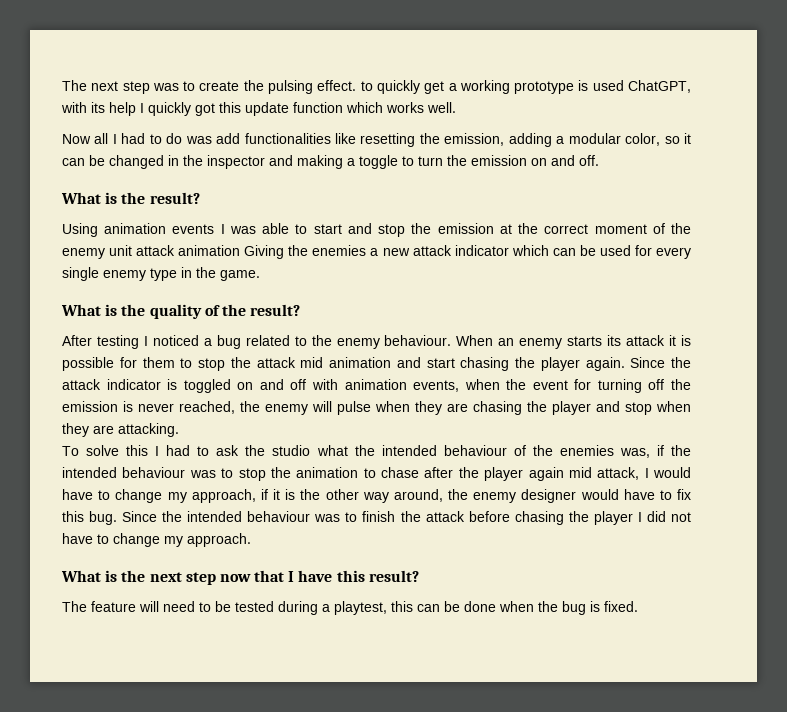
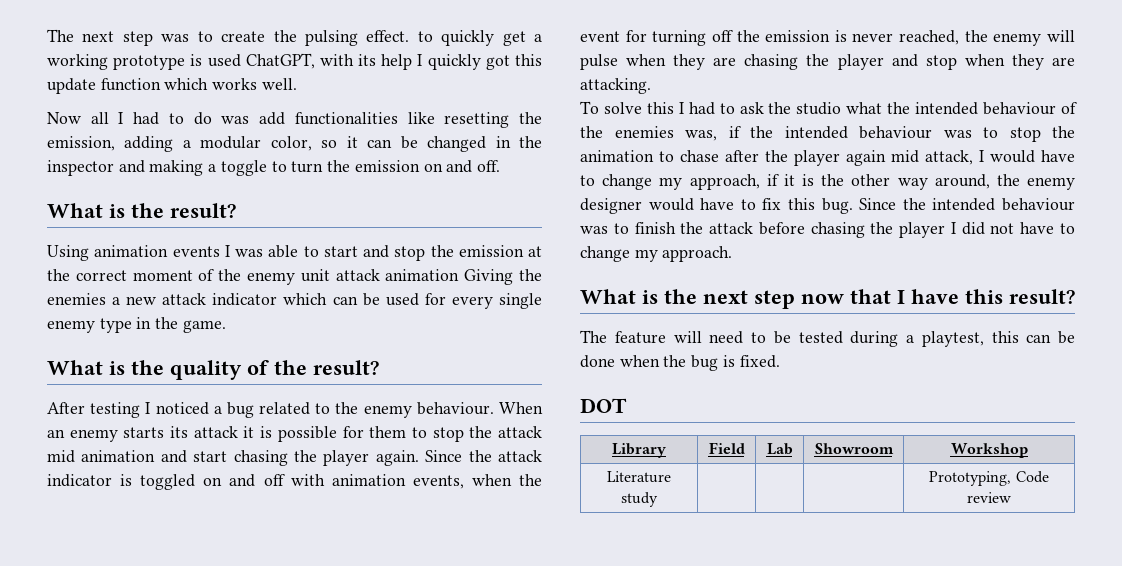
+ DOT
+ Library | Field | Lab | Showroom | Workshop
+ Literature study | | | | Prototyping, Code review

